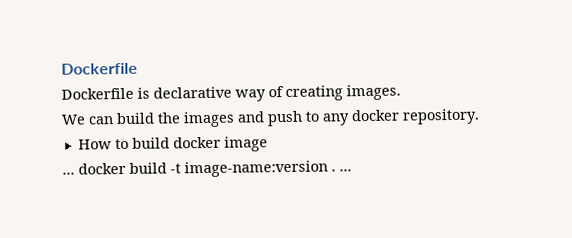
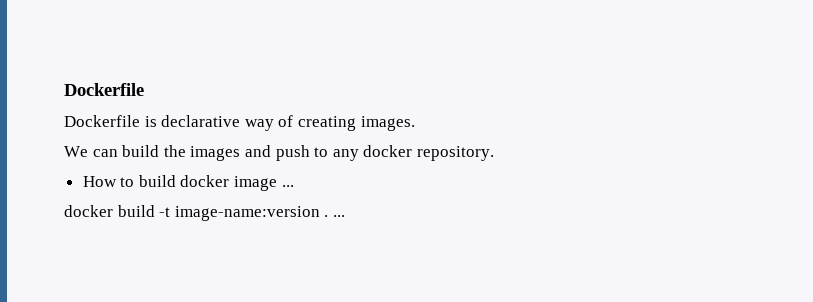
- How to build docker image
- ... docker build -t image-name:version . ...
+ How to build docker image ...
+ docker build -t image-name:version . ...

